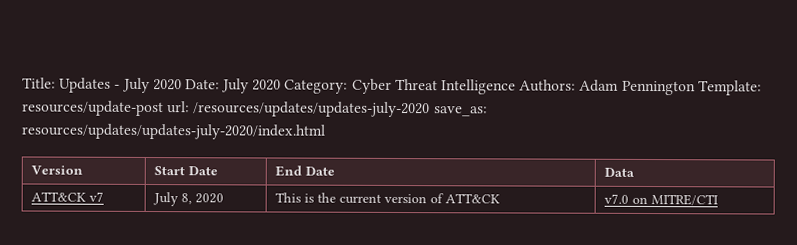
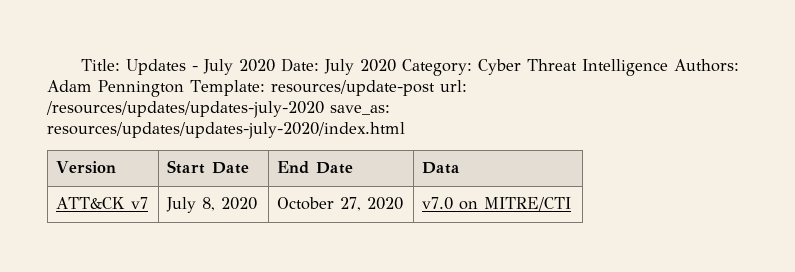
- ATT&CK v7 | July 8, 2020 | This is the current version of ATT&CK | v7.0 on MITRE/CTI
+ ATT&CK v7 | July 8, 2020 | October 27, 2020 | v7.0 on MITRE/CTI

